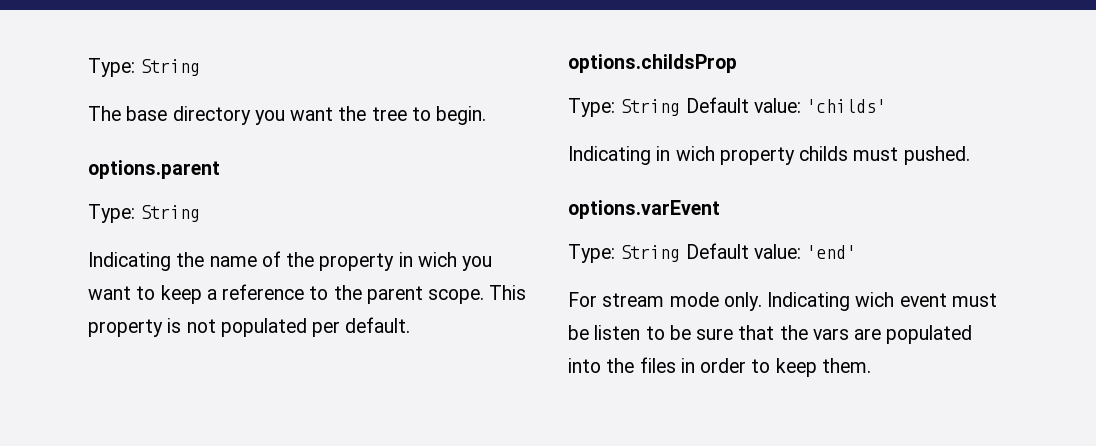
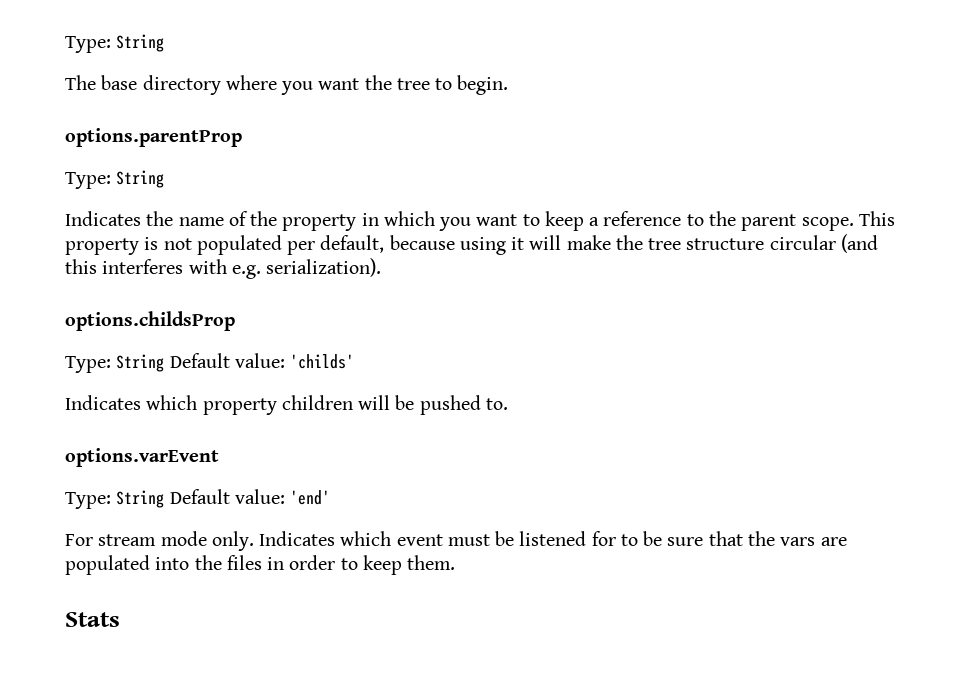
- The base directory you want the tree to begin.
+ The base directory where you want the tree to begin.
- options.parent
+ options.parentProp
  Type: String
- Indicating the name of the property in wich you want to keep a reference to the parent scope.
+ Indicates the name of the property in which you want to keep a reference to the parent scope.
- This property is not populated per default.
+ This property is not populated per default, because using it will make the tree structure circular (and this interferes with e.g. serialization).
- Indicating in wich property childs must pushed.
+ Indicates which property children will be pushed to.
- Indicating wich event must be listen to be sure that the vars are populated into the files in order to keep them.
+ Indicates which event must be listened for to be sure that the vars are populated into the files in order to keep them.
+ Stats

